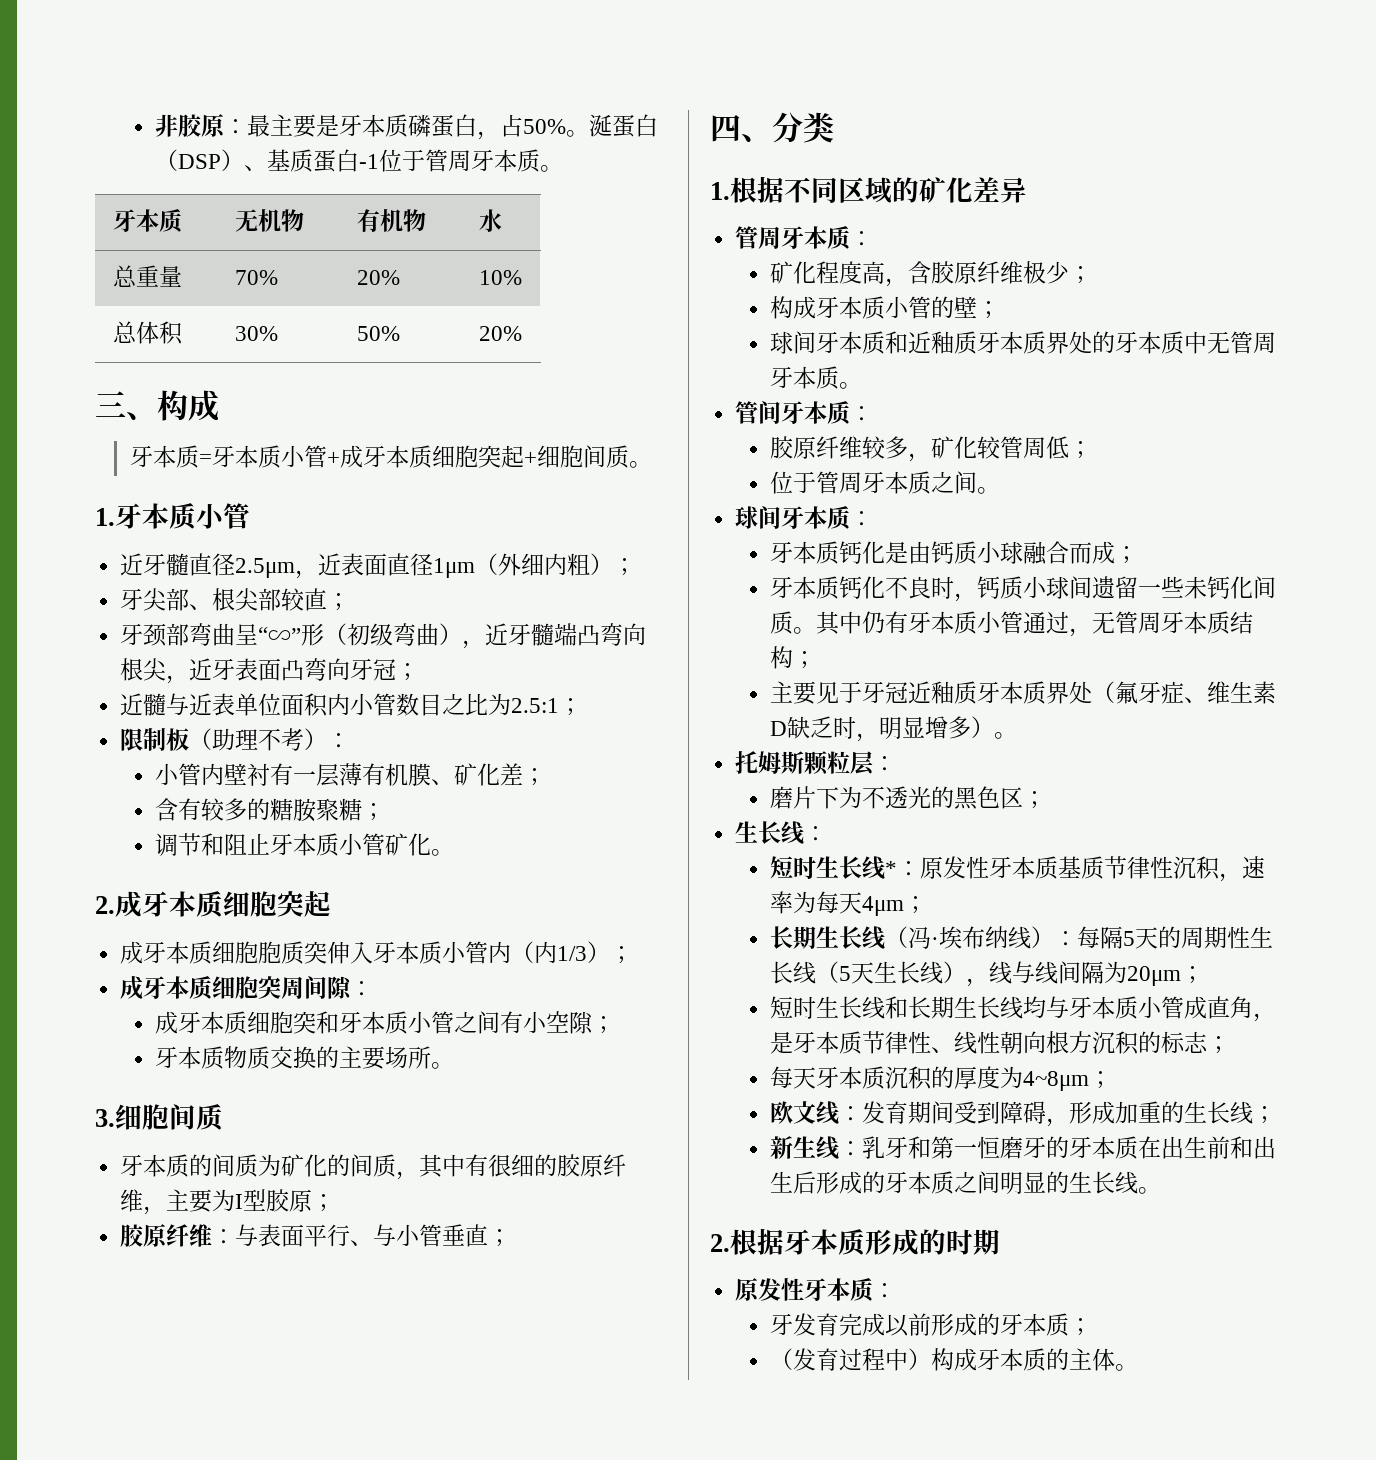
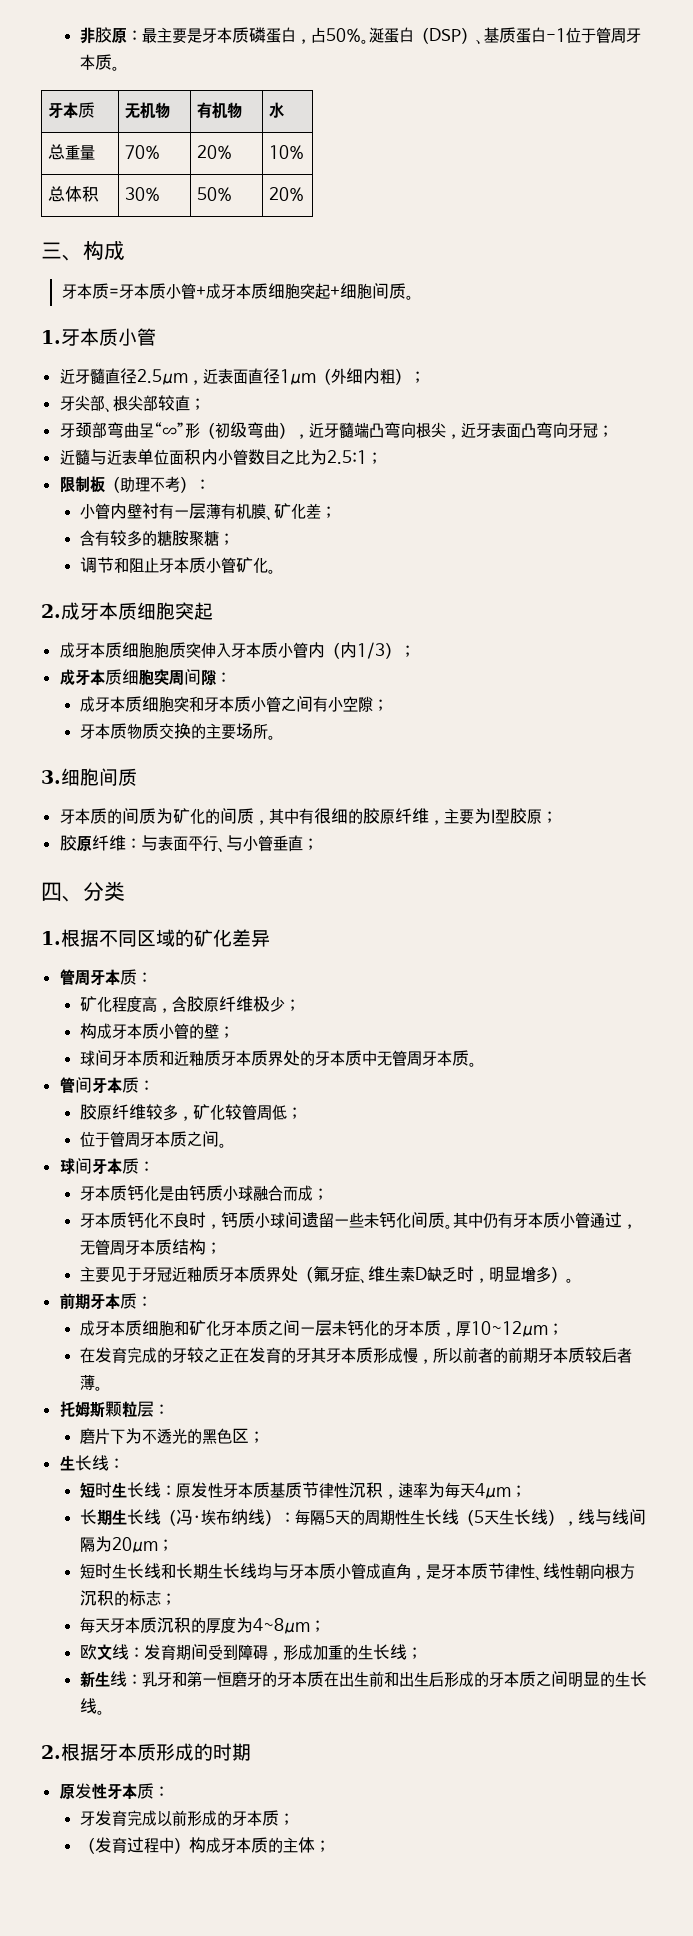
+ 前期牙本质：
+ 成牙本质细胞和矿化牙本质之间一层未钙化的牙本质，厚10~12μm；
+ 在发育完成的牙较之正在发育的牙其牙本质形成慢，所以前者的前期牙本质较后者薄。
- 短时生长线*：原发性牙本质基质节律性沉积，速率为每天4μm；
+ 短时生长线：原发性牙本质基质节律性沉积，速率为每天4μm；
- （发育过程中）构成牙本质的主体。
+ （发育过程中）构成牙本质的主体；

